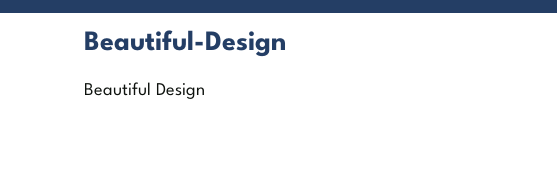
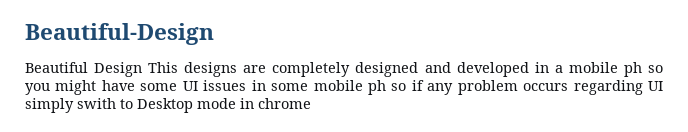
- Beautiful Design
+ Beautiful Design This designs are completely designed and developed in a mobile ph so you might have some UI issues in some mobile ph so if any problem occurs regarding UI simply swith to Desktop mode in chrome

